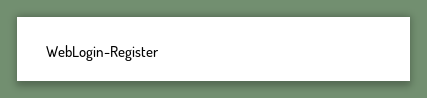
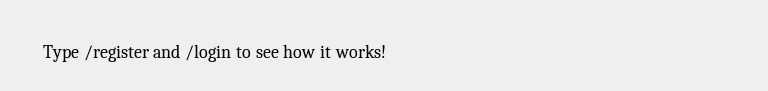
- WebLogin-Register
+ Type /register and /login to see how it works!

